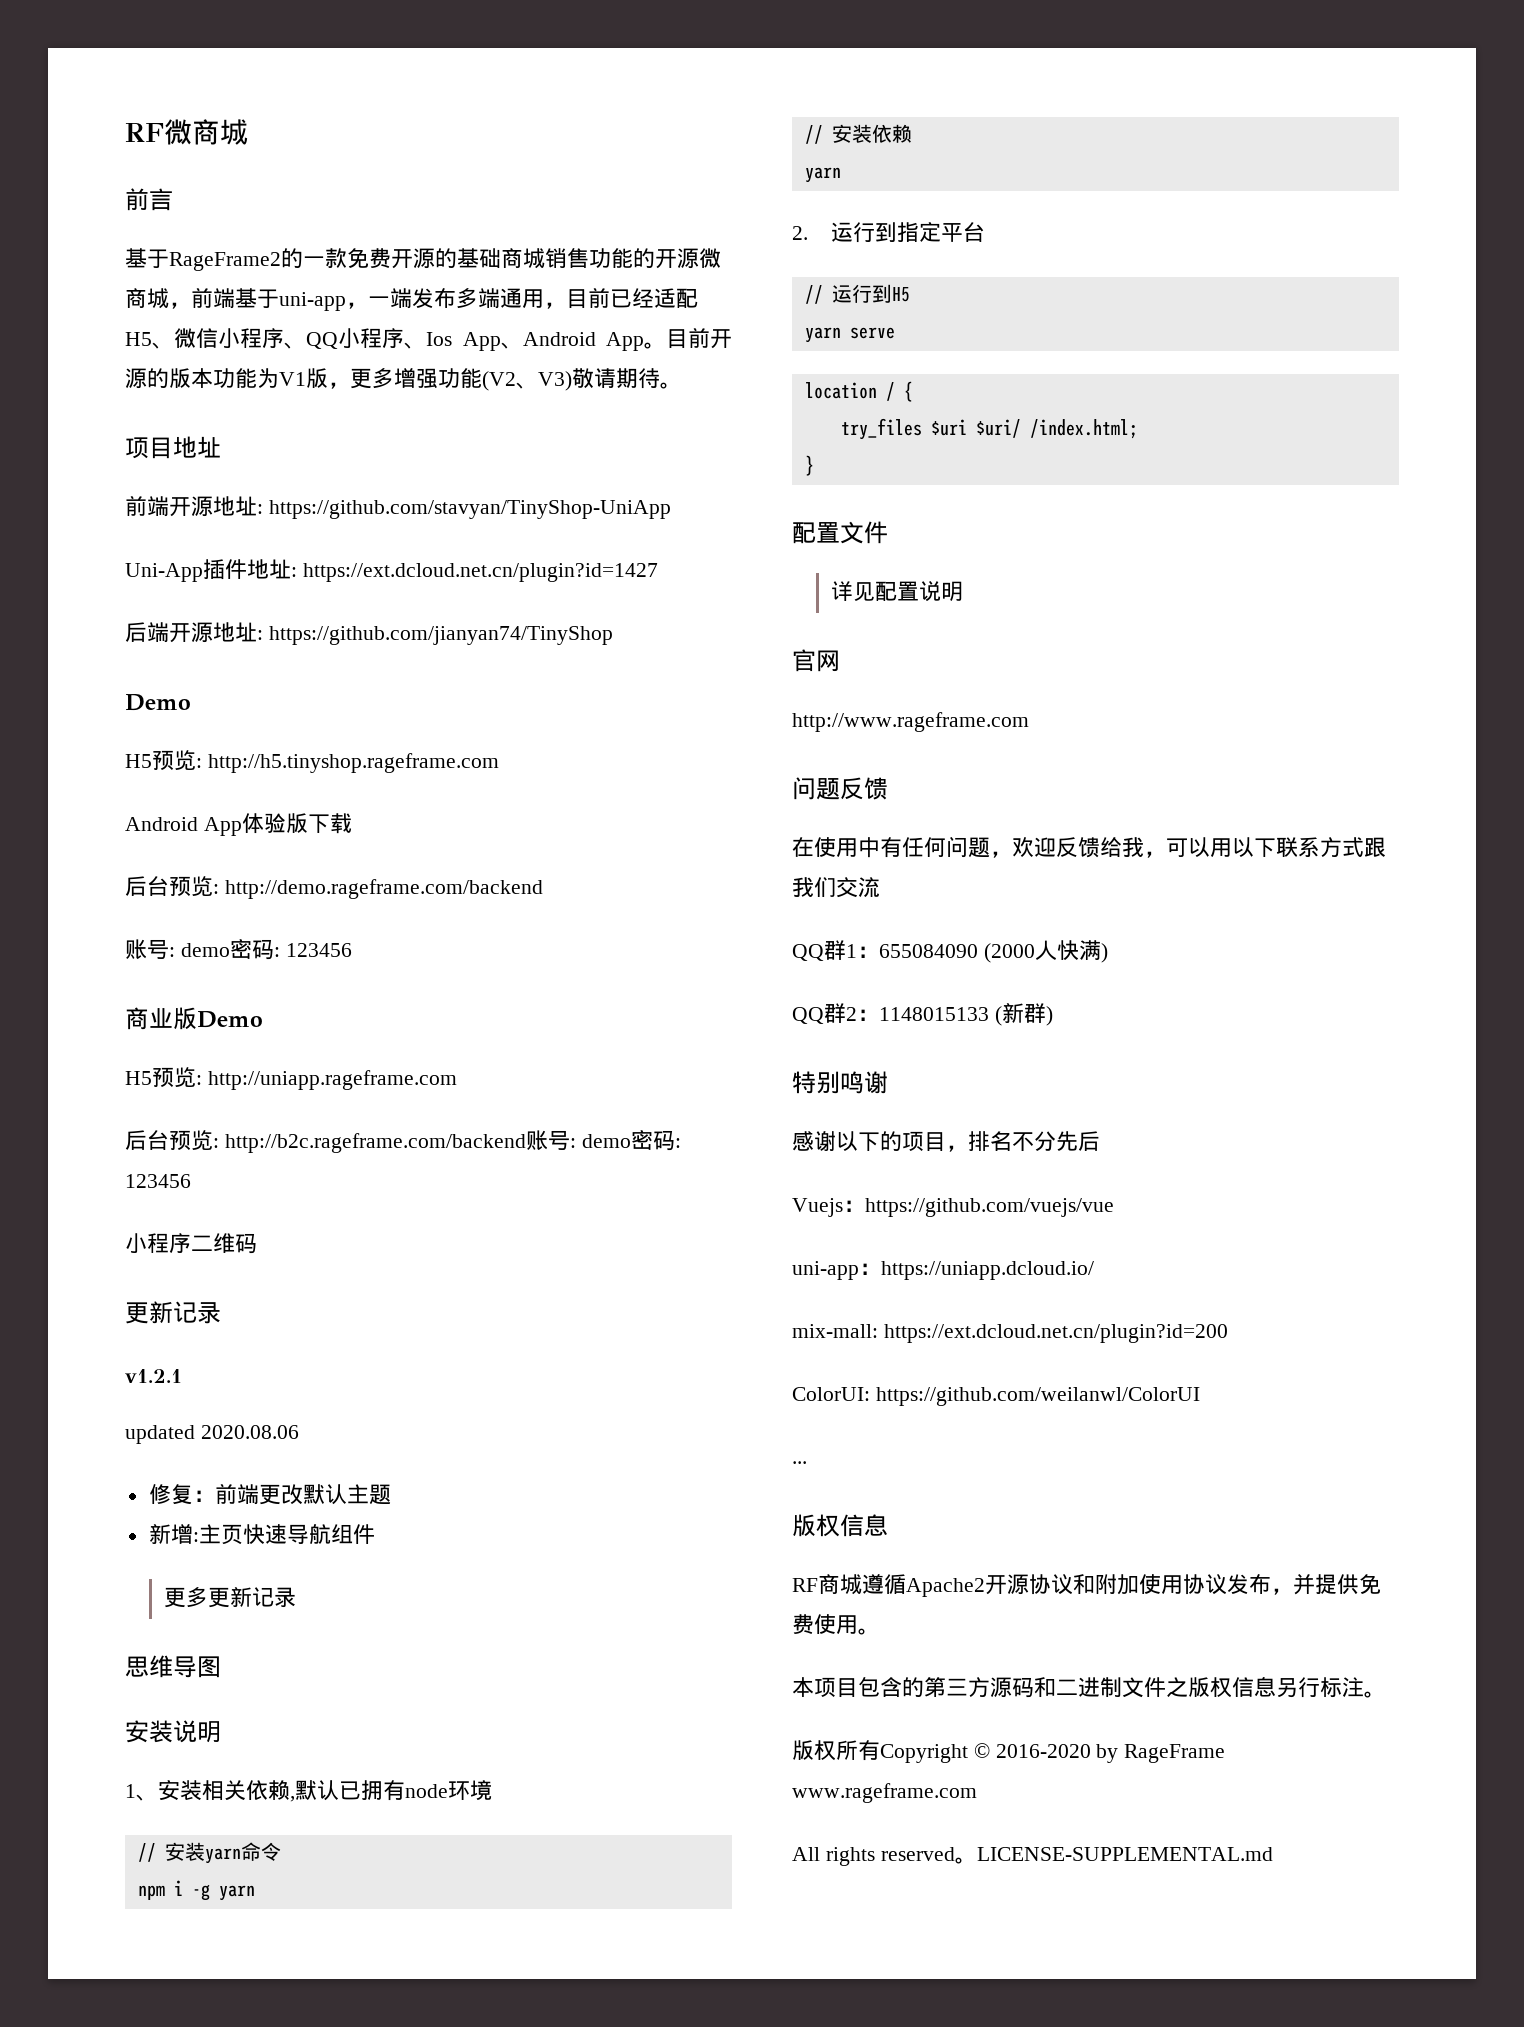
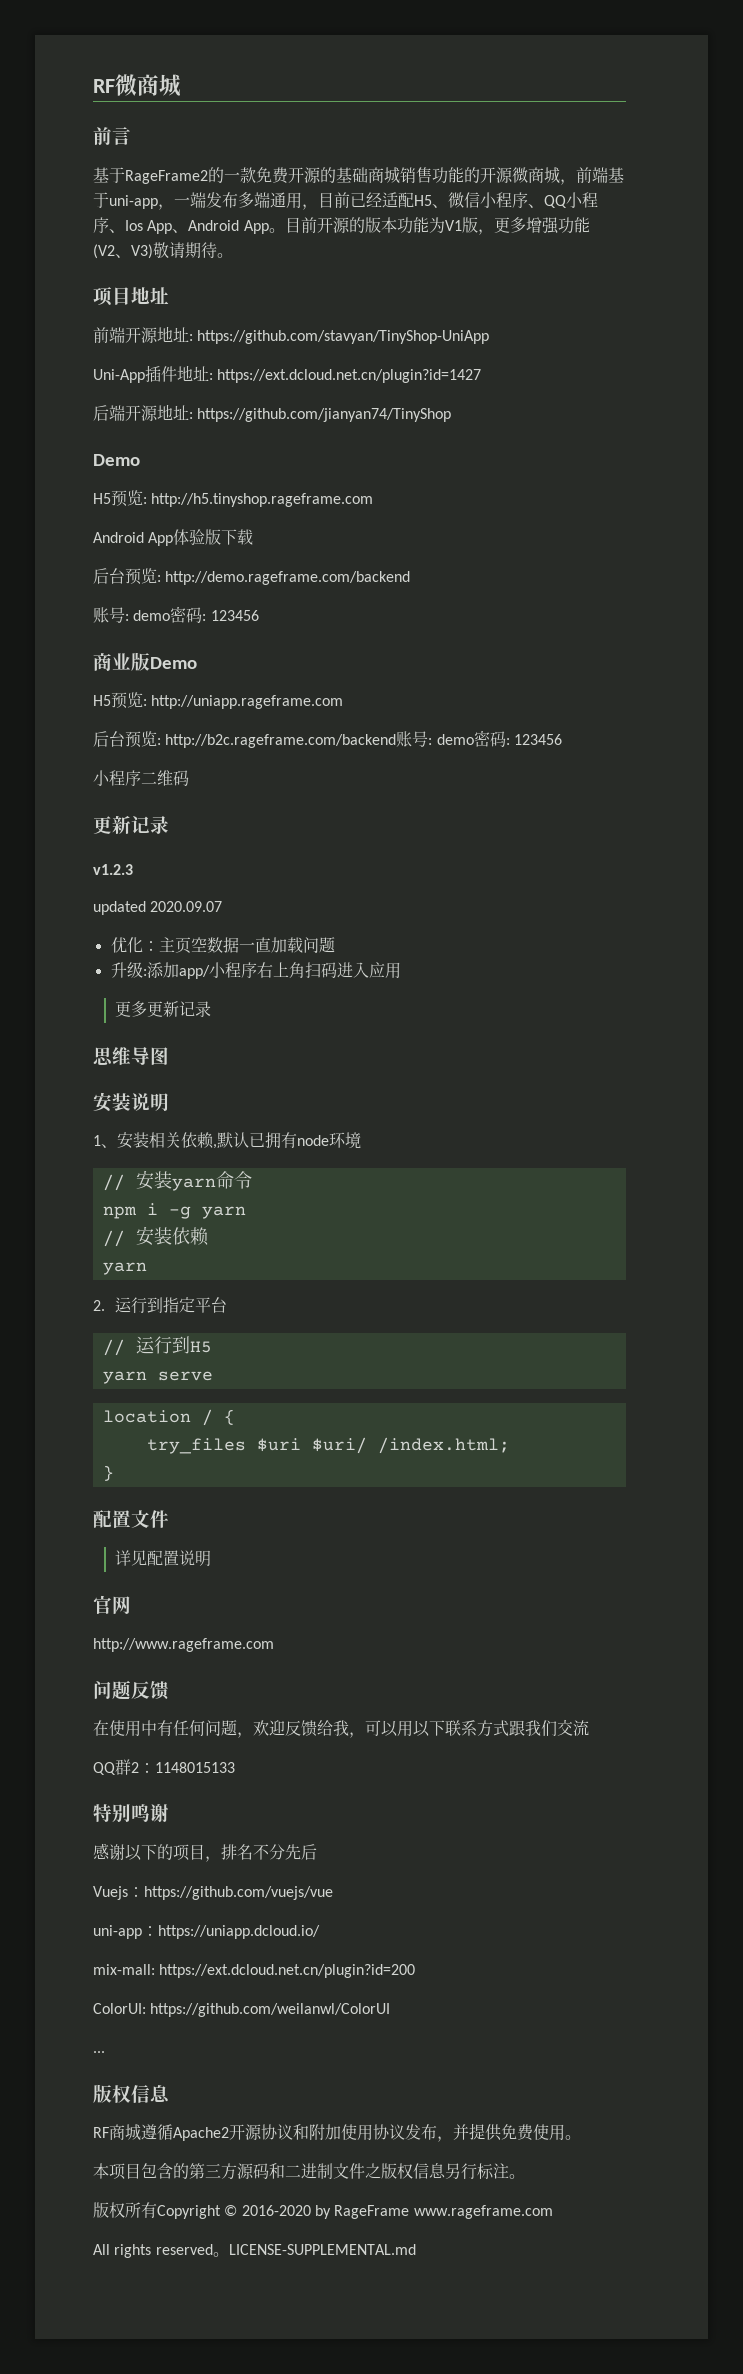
- v1.2.1
+ v1.2.3
- updated 2020.08.06
- 修复：前端更改默认主题
- 新增:主页快速导航组件
+ updated 2020.09.07
+ 优化：主页空数据一直加载问题
+ 升级:添加app/小程序右上角扫码进入应用
- QQ群1：655084090 (2000人快满)
- QQ群2：1148015133 (新群)
+ QQ群2：1148015133

